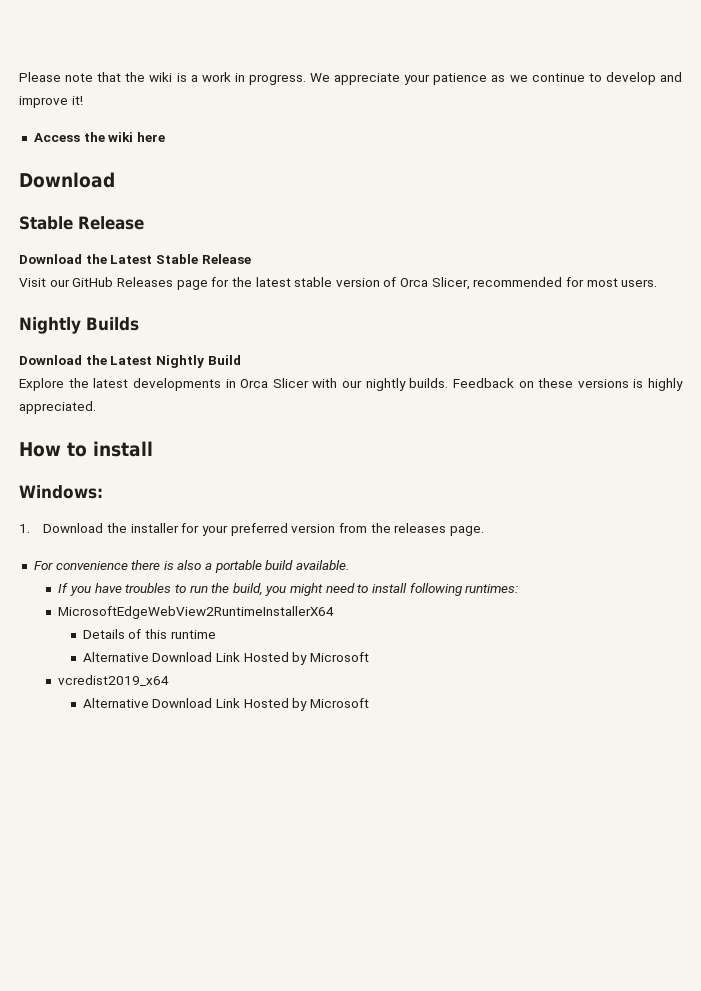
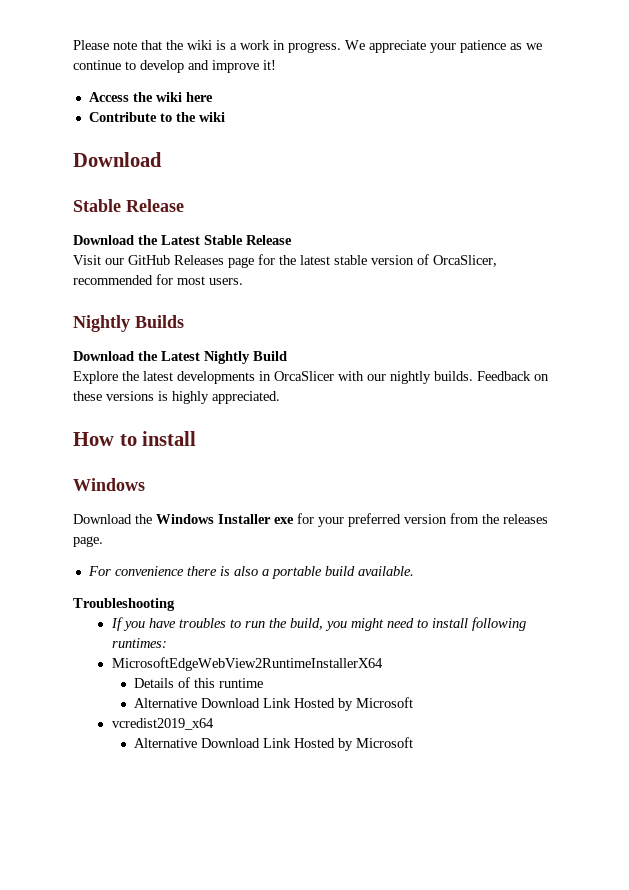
+ Contribute to the wiki
- Visit our GitHub Releases page for the latest stable version of Orca Slicer, recommended for most users.
+ Visit our GitHub Releases page for the latest stable version of OrcaSlicer, recommended for most users.
- Explore the latest developments in Orca Slicer with our nightly builds.
+ Explore the latest developments in OrcaSlicer with our nightly builds.
  How to install
- Windows:
- 1. Download the installer for your preferred version from the releases page.
+ Windows
+ Download the Windows Installer exe for your preferred version from the releases page.
+ Troubleshooting

